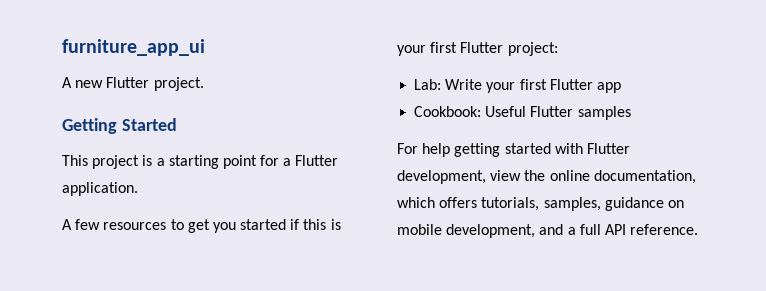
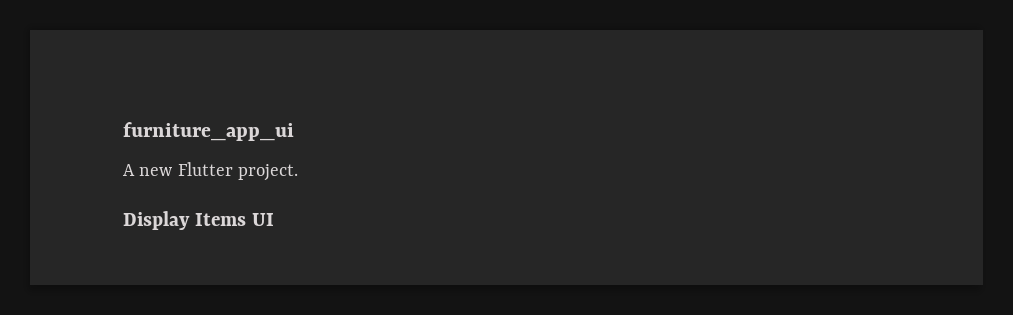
- Getting Started
- This project is a starting point for a Flutter application.
- A few resources to get you started if this is your first Flutter project:
- Lab: Write your first Flutter app
- Cookbook: Useful Flutter samples
- For help getting started with Flutter development, view the online documentation, which offers tutorials, samples, guidance on mobile development, and a full API reference.
+ Display Items UI

